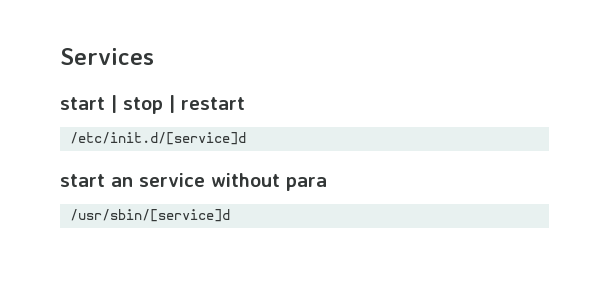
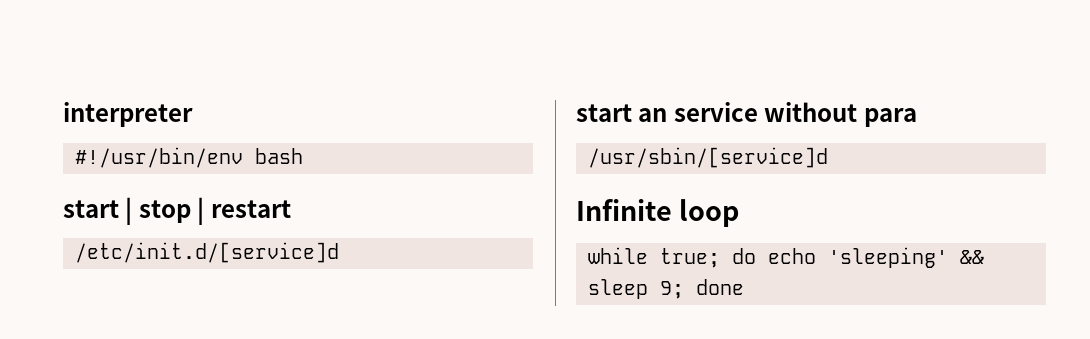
- Services
+ interpreter
+ #!/usr/bin/env bash
+ Infinite loop
+ while true; do echo 'sleeping' && sleep 9; done

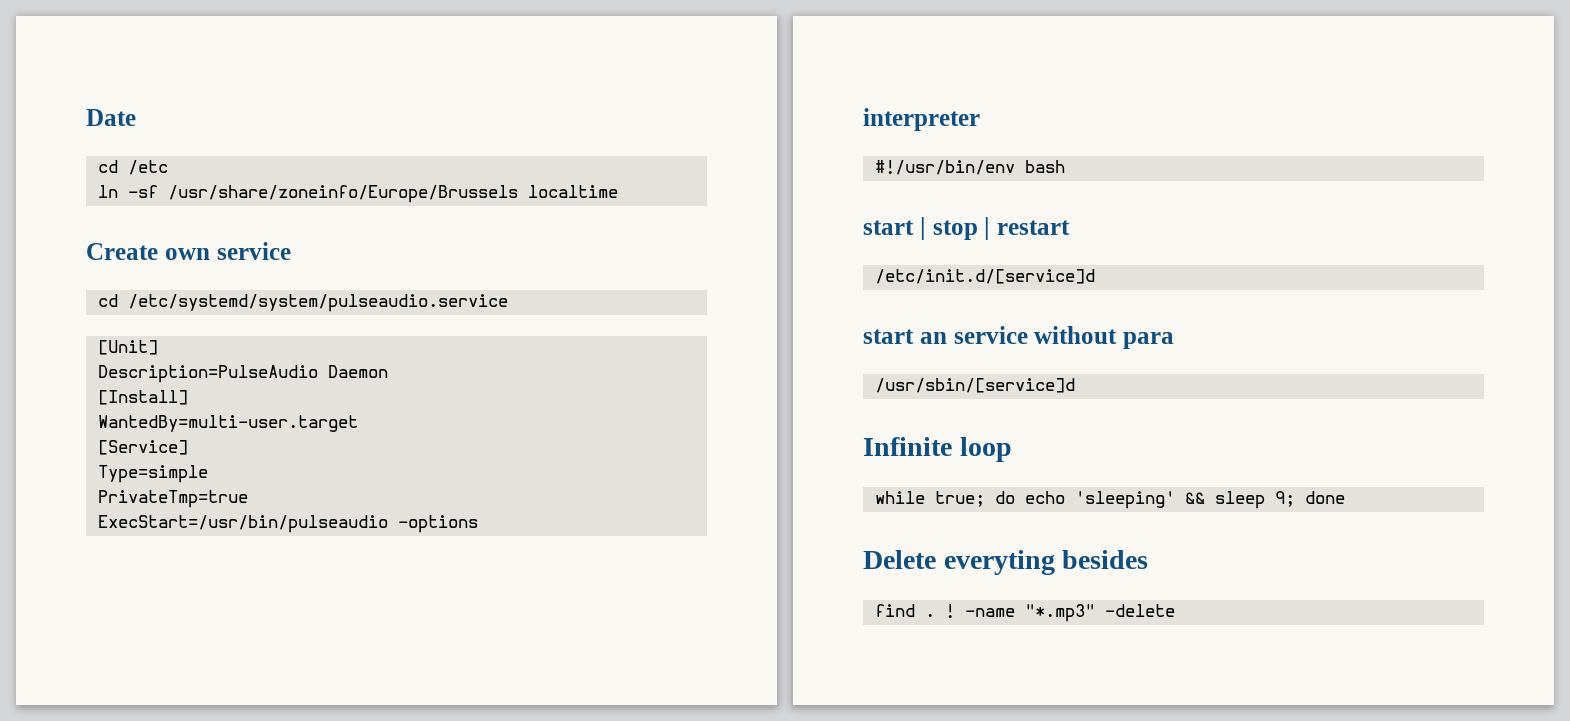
+ Date
+ cd /etc
+ ln -sf /usr/share/zoneinfo/Europe/Brussels localtime
+ Create own service
+ cd /etc/systemd/system/pulseaudio.service
+ [Unit]
+ Description=PulseAudio Daemon
+ [Install]
+ WantedBy=multi-user.target
+ [Service]
+ Type=simple
+ PrivateTmp=true
+ ExecStart=/usr/bin/pulseaudio –options
+ Delete everyting besides
+ find . ! -name "*.mp3" -delete

